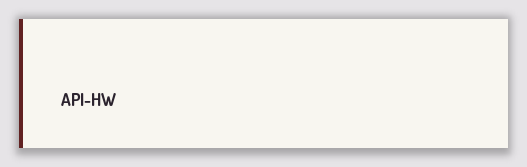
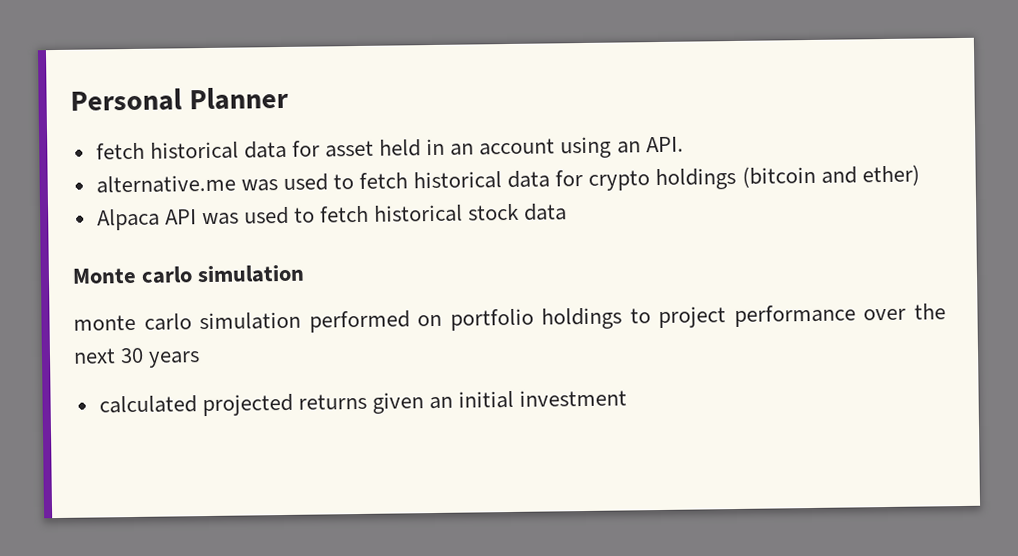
- API-HW
+ Personal Planner
+ fetch historical data for asset held in an account using an API.
+ alternative.me was used to fetch historical data for crypto holdings (bitcoin and ether)
+ Alpaca API was used to fetch historical stock data
+ Monte carlo simulation
+ monte carlo simulation performed on portfolio holdings to project performance over the next 30 years
+ calculated projected returns given an initial investment

